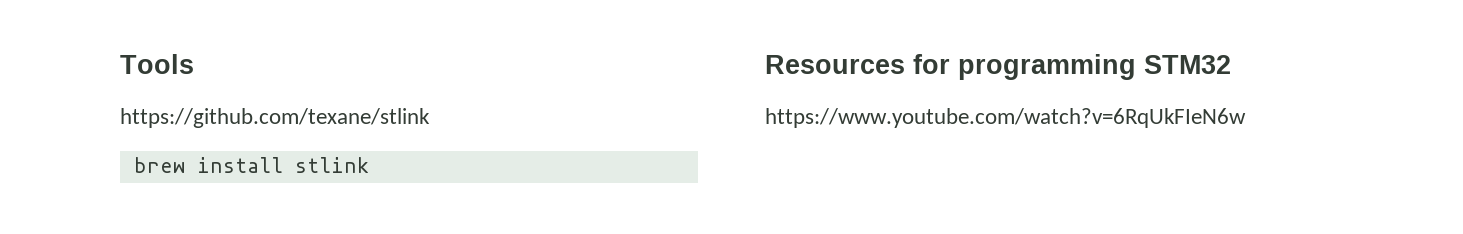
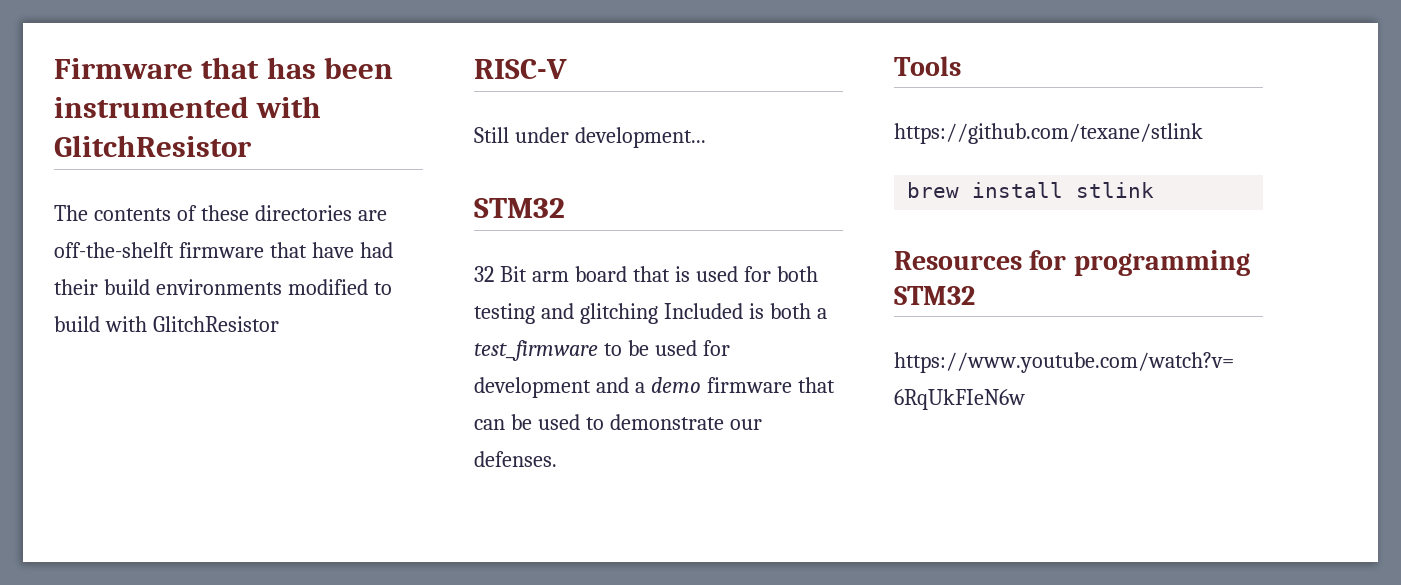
+ Firmware that has been instrumented with GlitchResistor
+ The contents of these directories are off-the-shelft firmware that have had their build environments modified to build with GlitchResistor
+ RISC-V
+ Still under development...
+ STM32
+ 32 Bit arm board that is used for both testing and glitching Included is both a test_firmware to be used for development and a demo firmware that can be used to demonstrate our defenses.

